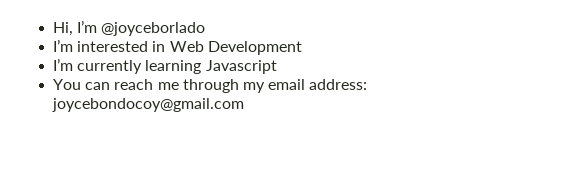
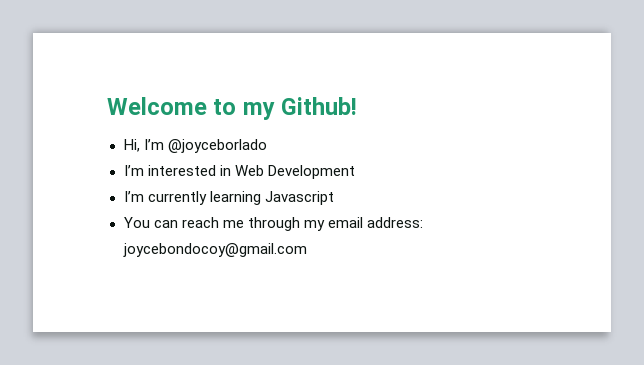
+ Welcome to my Github!

